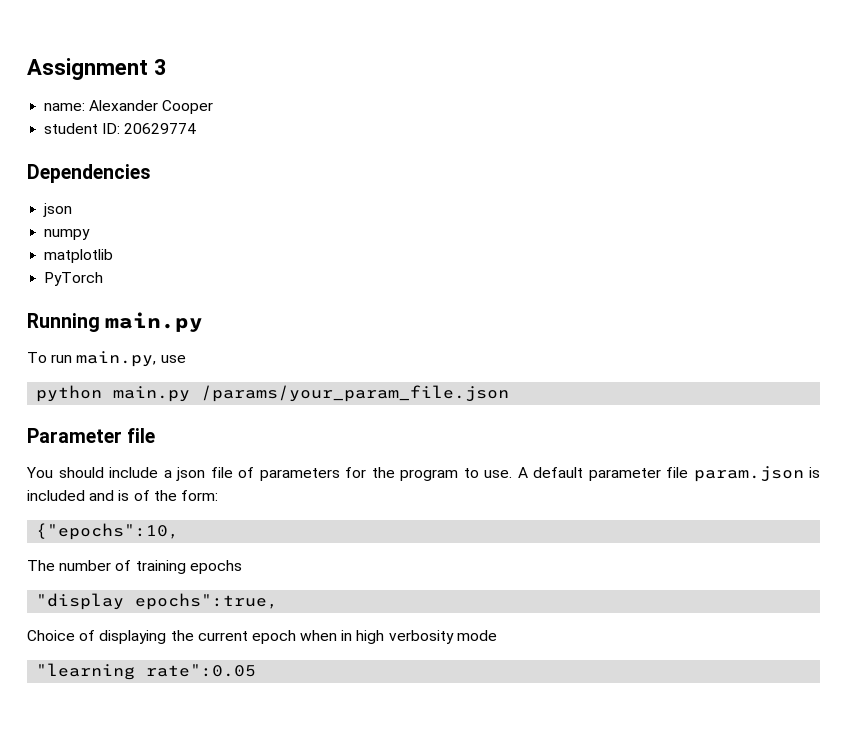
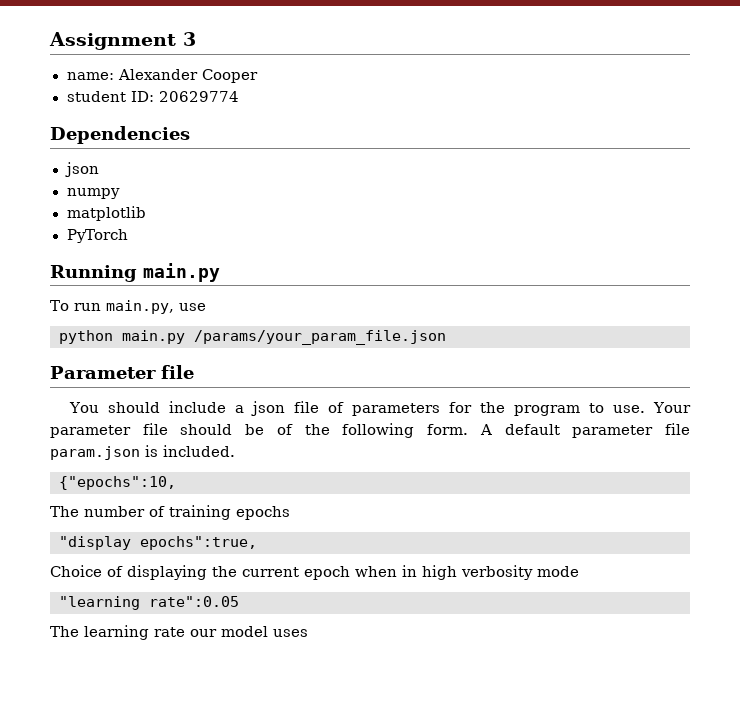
+ Your parameter file should be of the following form.
- A default parameter file param.json is included and is of the form:
+ A default parameter file param.json is included.
+ The learning rate our model uses

